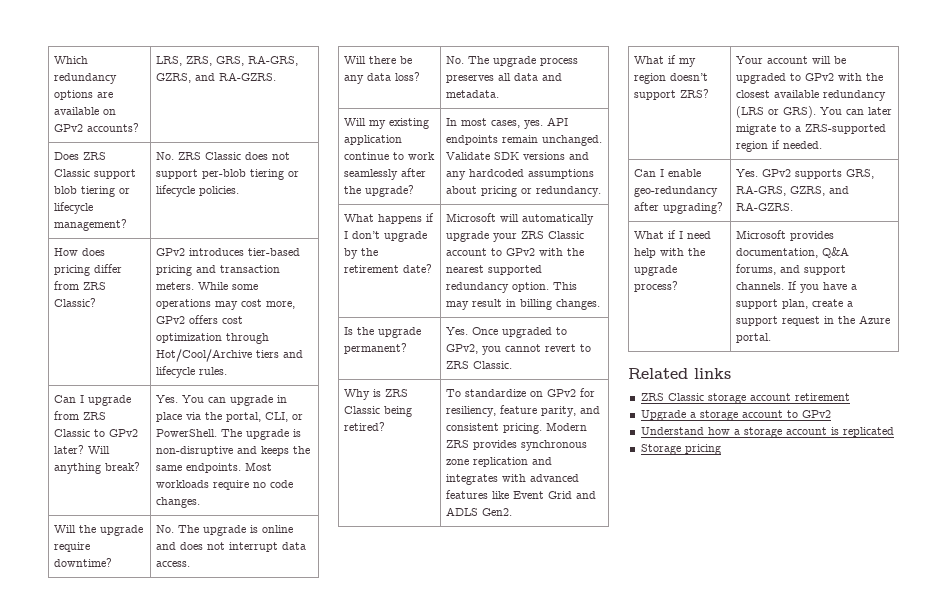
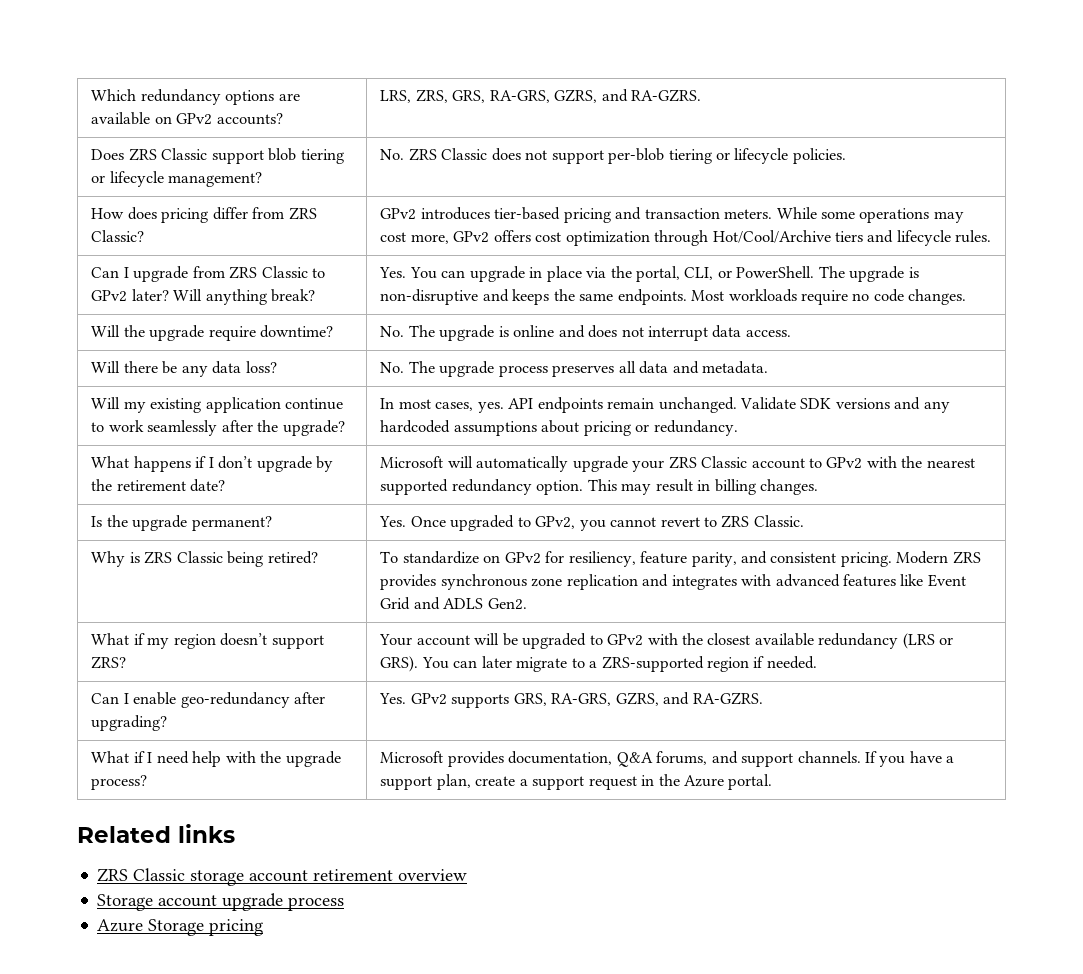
- ZRS Classic storage account retirement
- Upgrade a storage account to GPv2
- Understand how a storage account is replicated
- Storage pricing
+ ZRS Classic storage account retirement overview
+ Storage account upgrade process
+ Azure Storage pricing

